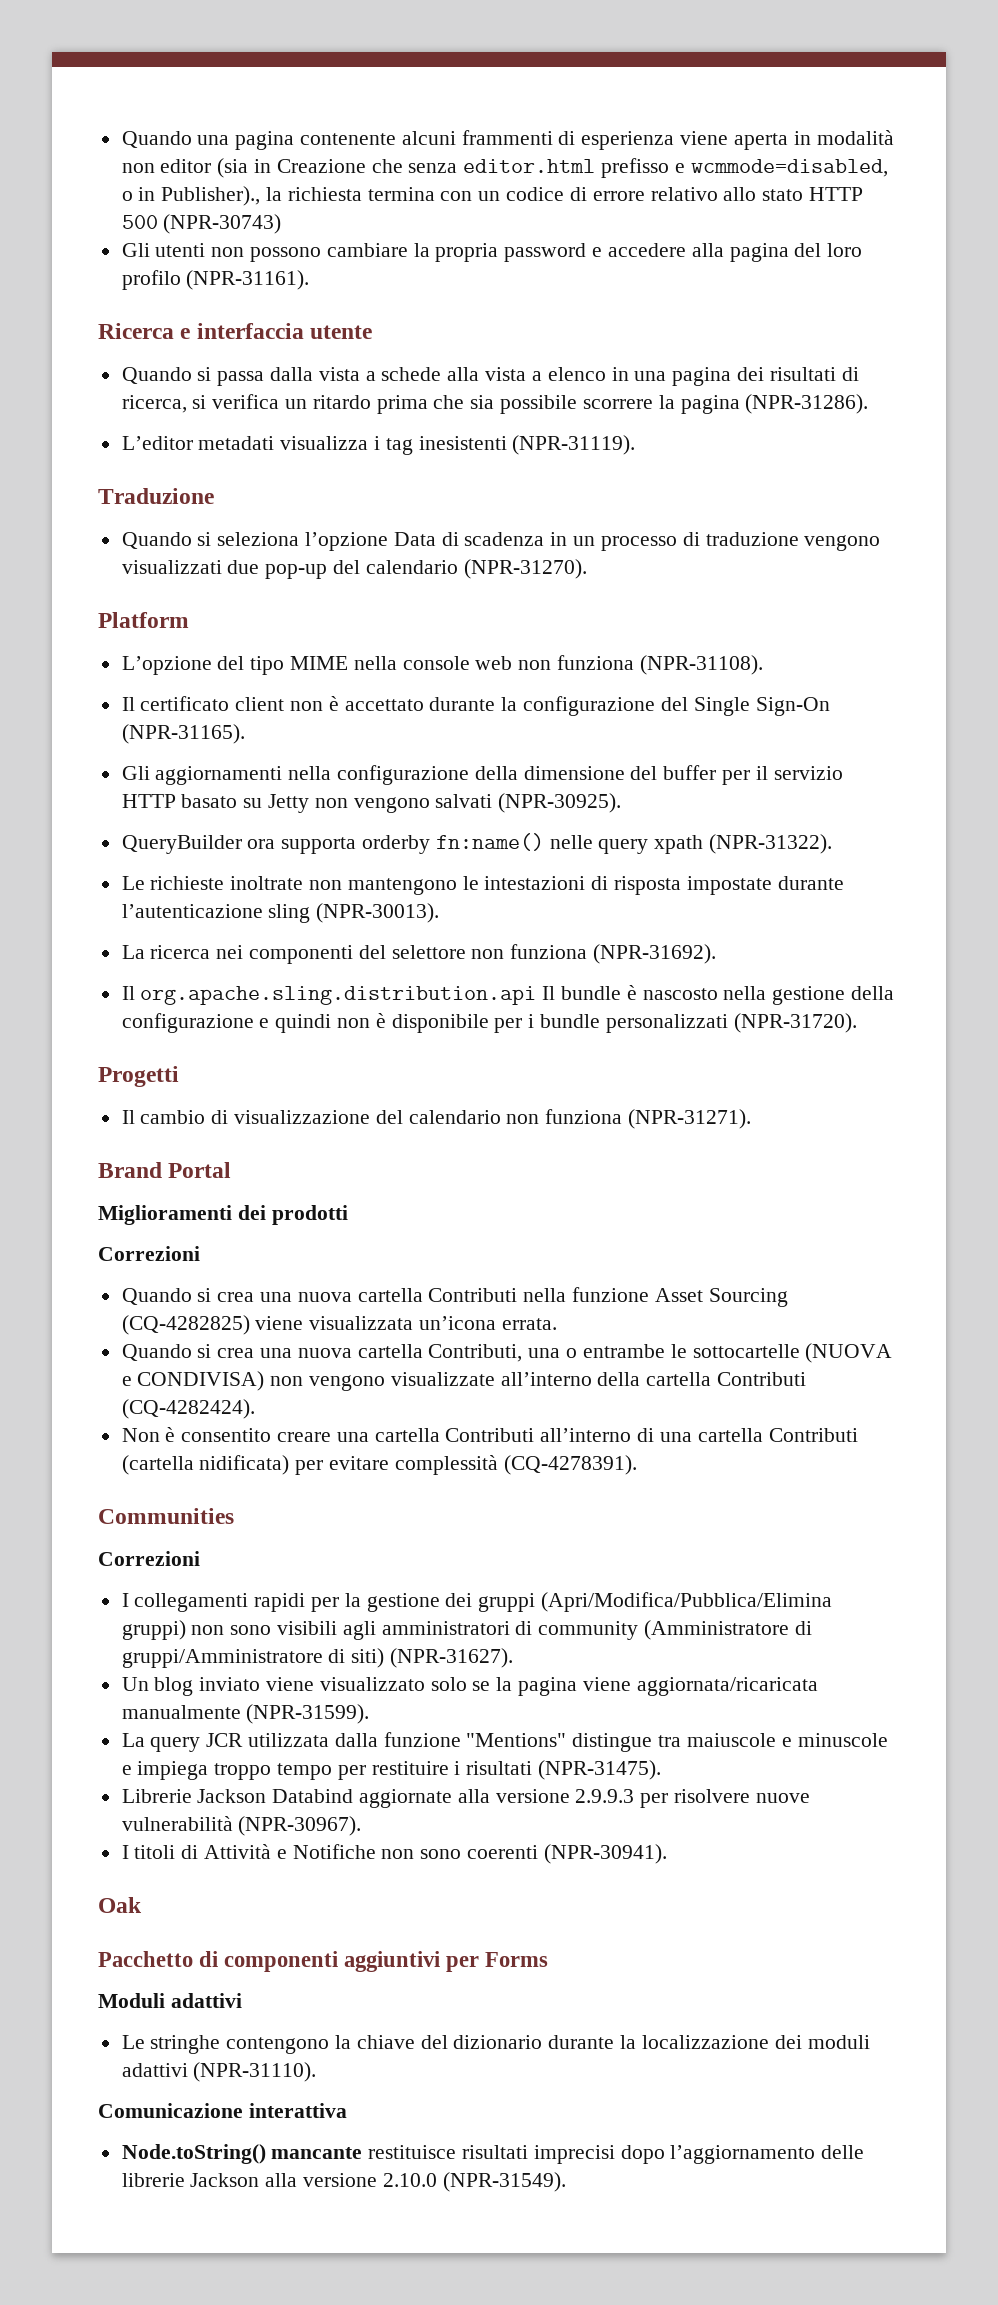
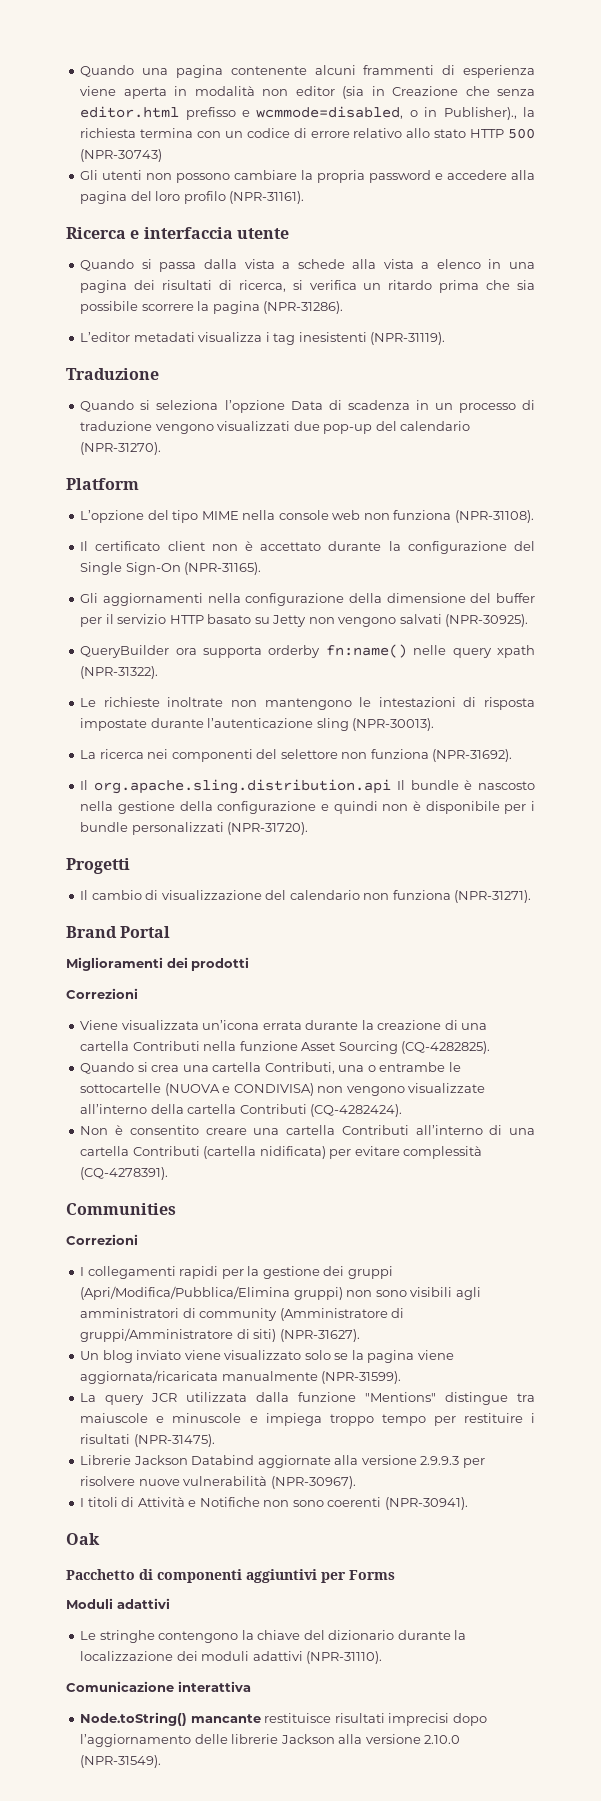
- Quando si crea una nuova cartella Contributi nella funzione Asset Sourcing (CQ-4282825) viene visualizzata un’icona errata.
- Quando si crea una nuova cartella Contributi, una o entrambe le sottocartelle (NUOVA e CONDIVISA) non vengono visualizzate all’interno della cartella Contributi (CQ-4282424).
+ Viene visualizzata un’icona errata durante la creazione di una cartella Contributi nella funzione Asset Sourcing (CQ-4282825).
+ Quando si crea una cartella Contributi, una o entrambe le sottocartelle (NUOVA e CONDIVISA) non vengono visualizzate all’interno della cartella Contributi (CQ-4282424).

